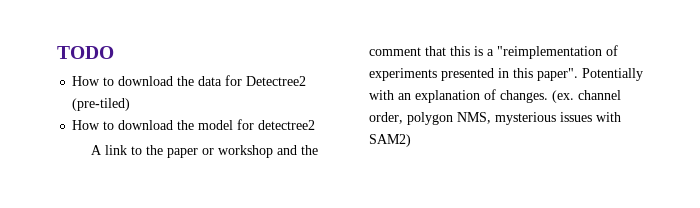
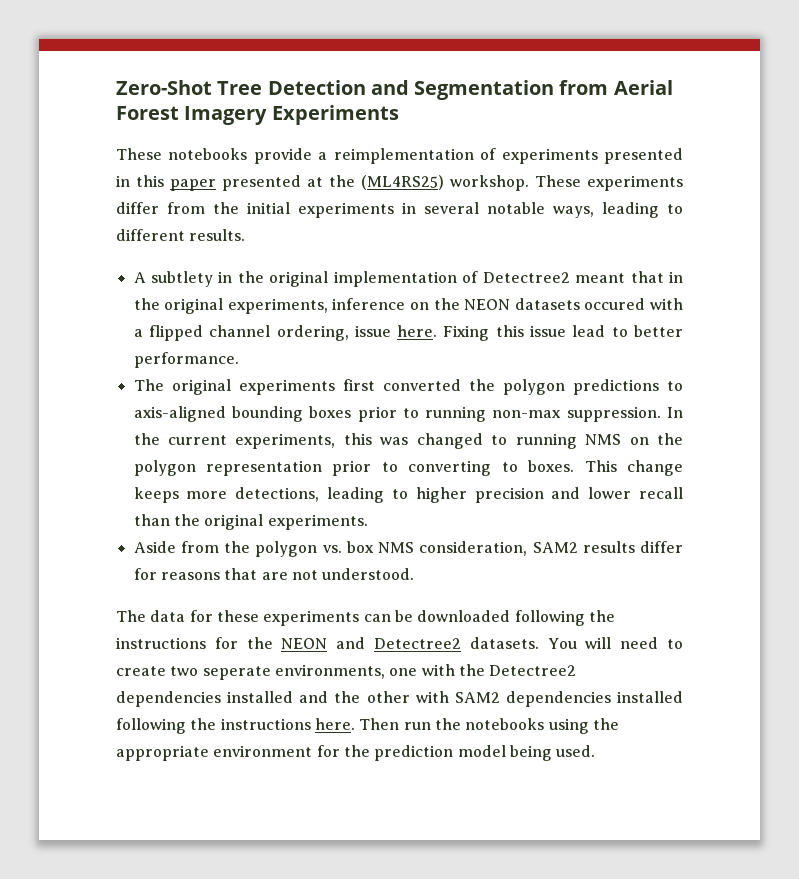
- TODO
- How to download the data for Detectree2 (pre-tiled)
- How to download the model for detectree2
- A link to the paper or workshop and the comment that this is a "reimplementation of experiments presented in this paper". Potentially with an explanation of changes. (ex. channel order, polygon NMS, mysterious issues with SAM2)
+ Zero-Shot Tree Detection and Segmentation from Aerial Forest Imagery Experiments
+ These notebooks provide a reimplementation of experiments presented in this paper presented at the (ML4RS25) workshop. These experiments differ from the initial experiments in several notable ways, leading to different results.
+ A subtlety in the original implementation of Detectree2 meant that in the original experiments, inference on the NEON datasets occured with a flipped channel ordering, issue here. Fixing this issue lead to better performance.
+ The original experiments first converted the polygon predictions to axis-aligned bounding boxes prior to running non-max suppression. In the current experiments, this was changed to running NMS on the polygon representation prior to converting to boxes. This change keeps more detections, leading to higher precision and lower recall than the original experiments.
+ Aside from the polygon vs. box NMS consideration, SAM2 results differ for reasons that are not understood.
+ The data for these experiments can be downloaded following the instructions for the NEON and Detectree2 datasets. You will need to create two seperate environments, one with the Detectree2 dependencies installed and the other with SAM2 dependencies installed following the instructions here. Then run the notebooks using the appropriate environment for the prediction model being used.

